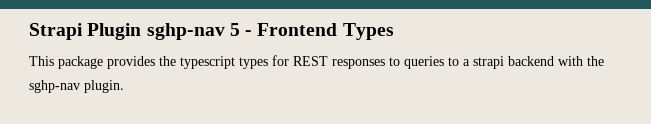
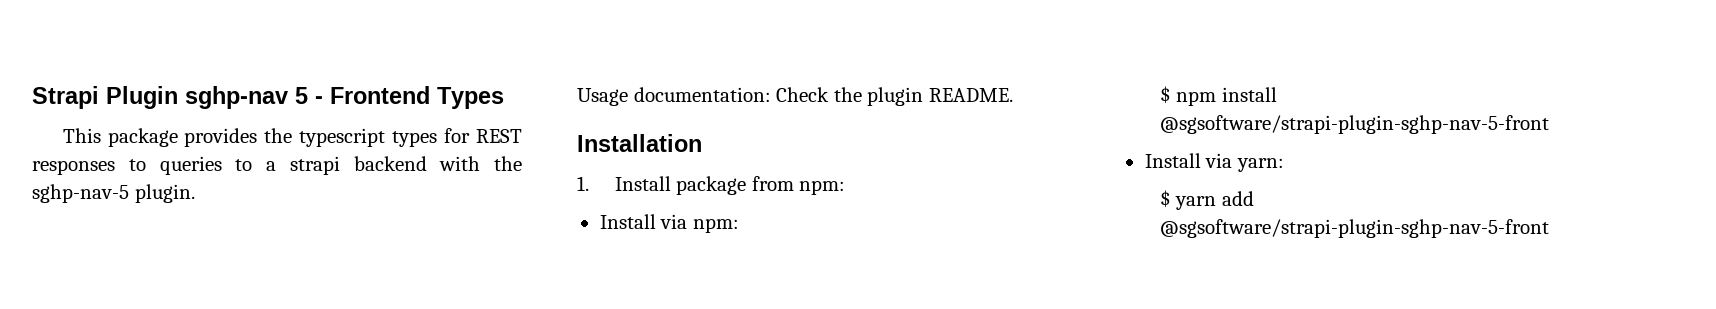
- This package provides the typescript types for REST responses to queries to a strapi backend with the sghp-nav plugin.
+ This package provides the typescript types for REST responses to queries to a strapi backend with the sghp-nav-5 plugin.
+ Usage documentation: Check the plugin README.
+ Installation
+ 1. Install package from npm:
+ Install via npm:
+ $ npm install @sgsoftware/strapi-plugin-sghp-nav-5-front
+ Install via yarn:
+ $ yarn add @sgsoftware/strapi-plugin-sghp-nav-5-front

